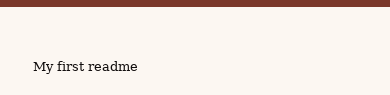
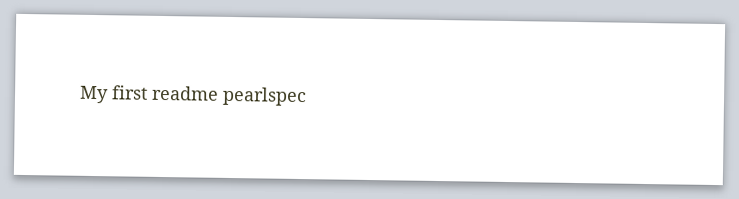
- My first readme
+ My first readme pearlspec

